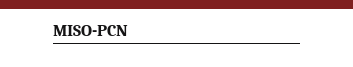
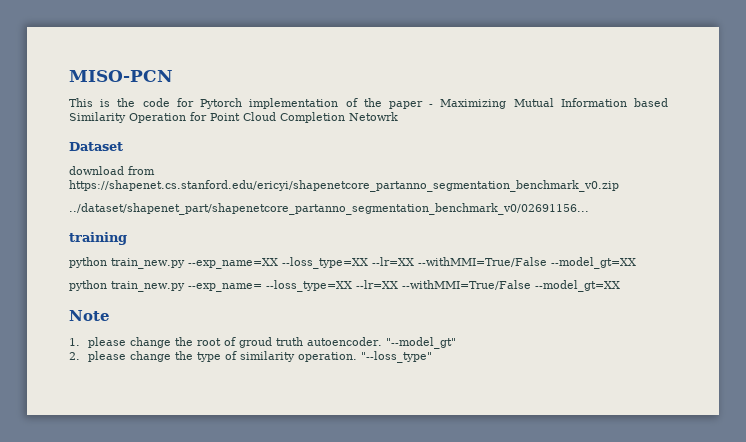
+ This is the code for Pytorch implementation of the paper - Maximizing Mutual Information based Similarity Operation for Point Cloud Completion Netowrk
+ Dataset
+ download from https://shapenet.cs.stanford.edu/ericyi/shapenetcore_partanno_segmentation_benchmark_v0.zip
+ ../dataset/shapenet_part/shapenetcore_partanno_segmentation_benchmark_v0/02691156...
+ training
+ python train_new.py --exp_name=XX --loss_type=XX --lr=XX --withMMI=True/False --model_gt=XX
+ python train_new.py --exp_name= --loss_type=XX --lr=XX --withMMI=True/False --model_gt=XX
+ Note
+ 1. please change the root of groud truth autoencoder. "--model_gt"
+ 2. please change the type of similarity operation. "--loss_type"

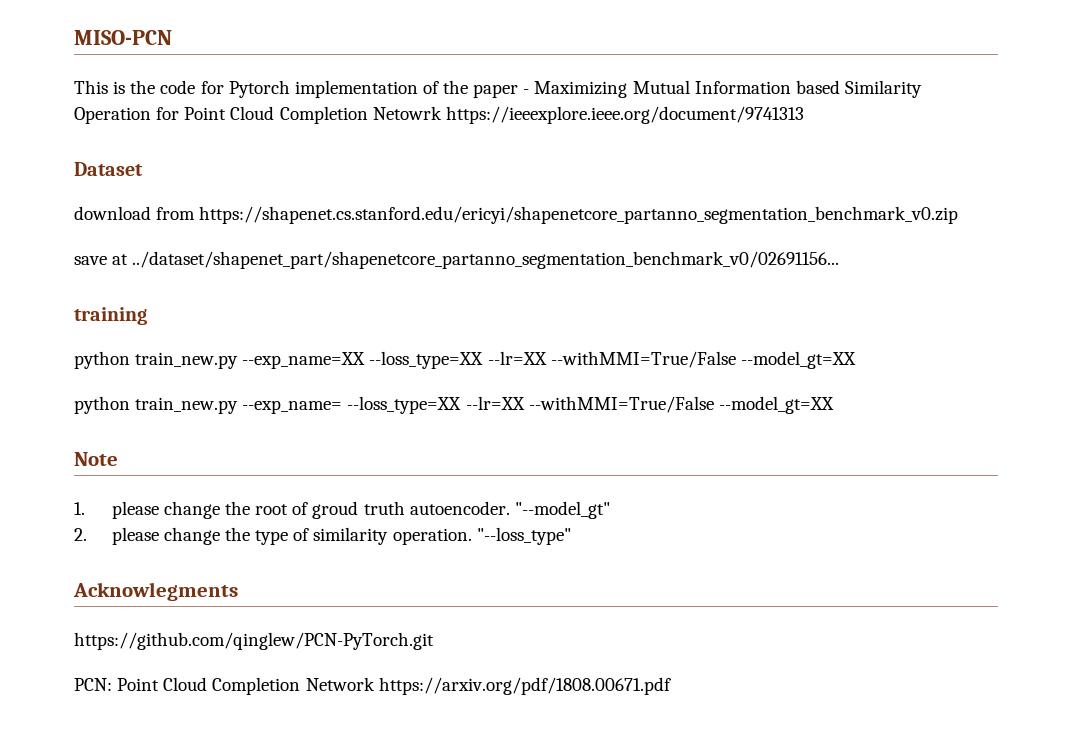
- This is the code for Pytorch implementation of the paper - Maximizing Mutual Information based Similarity Operation for Point Cloud Completion Netowrk
+ This is the code for Pytorch implementation of the paper - Maximizing Mutual Information based Similarity Operation for Point Cloud Completion Netowrk https://ieeexplore.ieee.org/document/9741313
- ../dataset/shapenet_part/shapenetcore_partanno_segmentation_benchmark_v0/02691156...
+ save at ../dataset/shapenet_part/shapenetcore_partanno_segmentation_benchmark_v0/02691156...
+ Acknowlegments
+ https://github.com/qinglew/PCN-PyTorch.git
+ PCN: Point Cloud Completion Network https://arxiv.org/pdf/1808.00671.pdf

